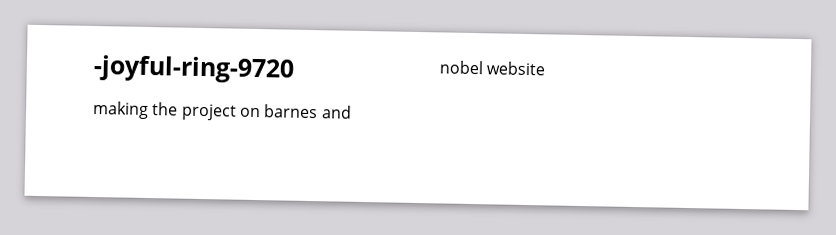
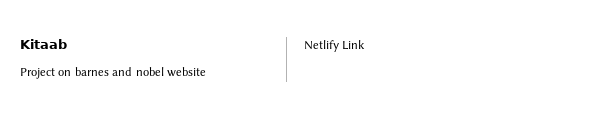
- -joyful-ring-9720
- making the project on barnes and nobel website
+ Kitaab
+ Project on barnes and nobel website
+ Netlify Link

